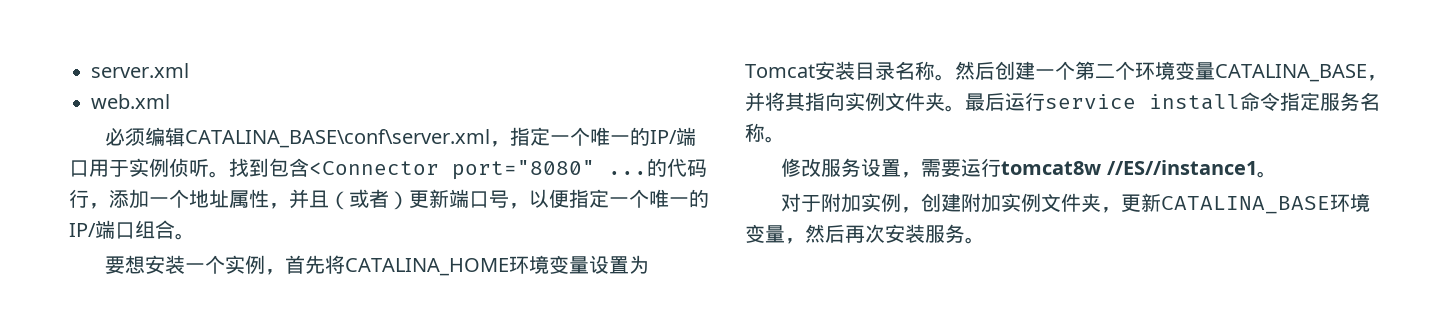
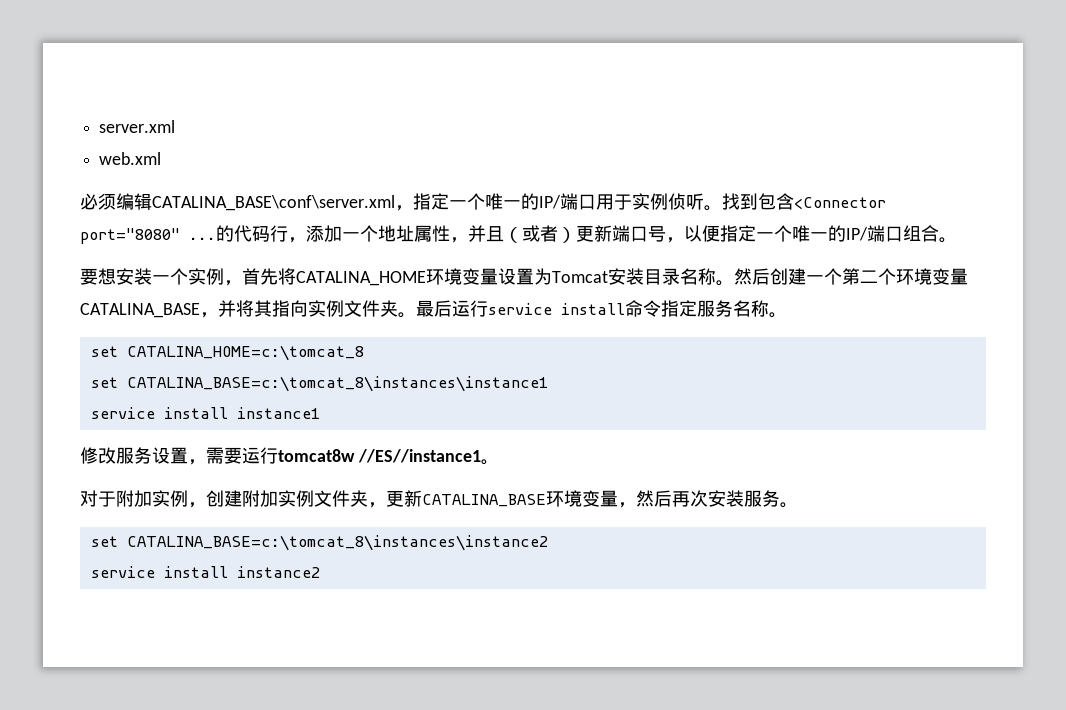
+ set CATALINA_HOME=c:\tomcat_8
+ set CATALINA_BASE=c:\tomcat_8\instances\instance1
+ service install instance1
+ set CATALINA_BASE=c:\tomcat_8\instances\instance2
+ service install instance2

